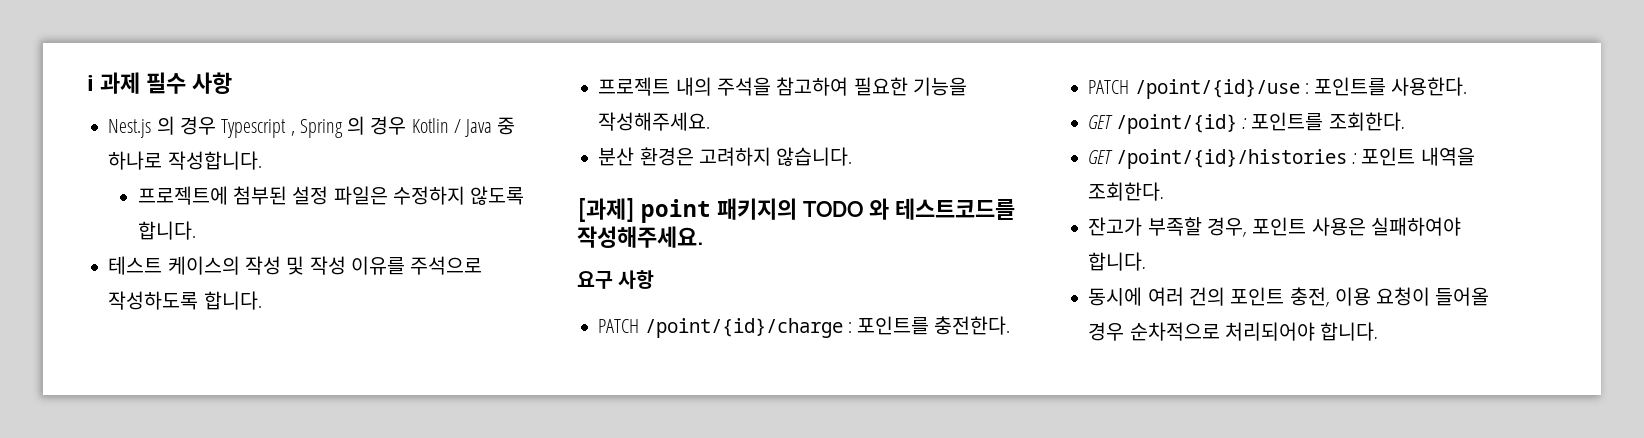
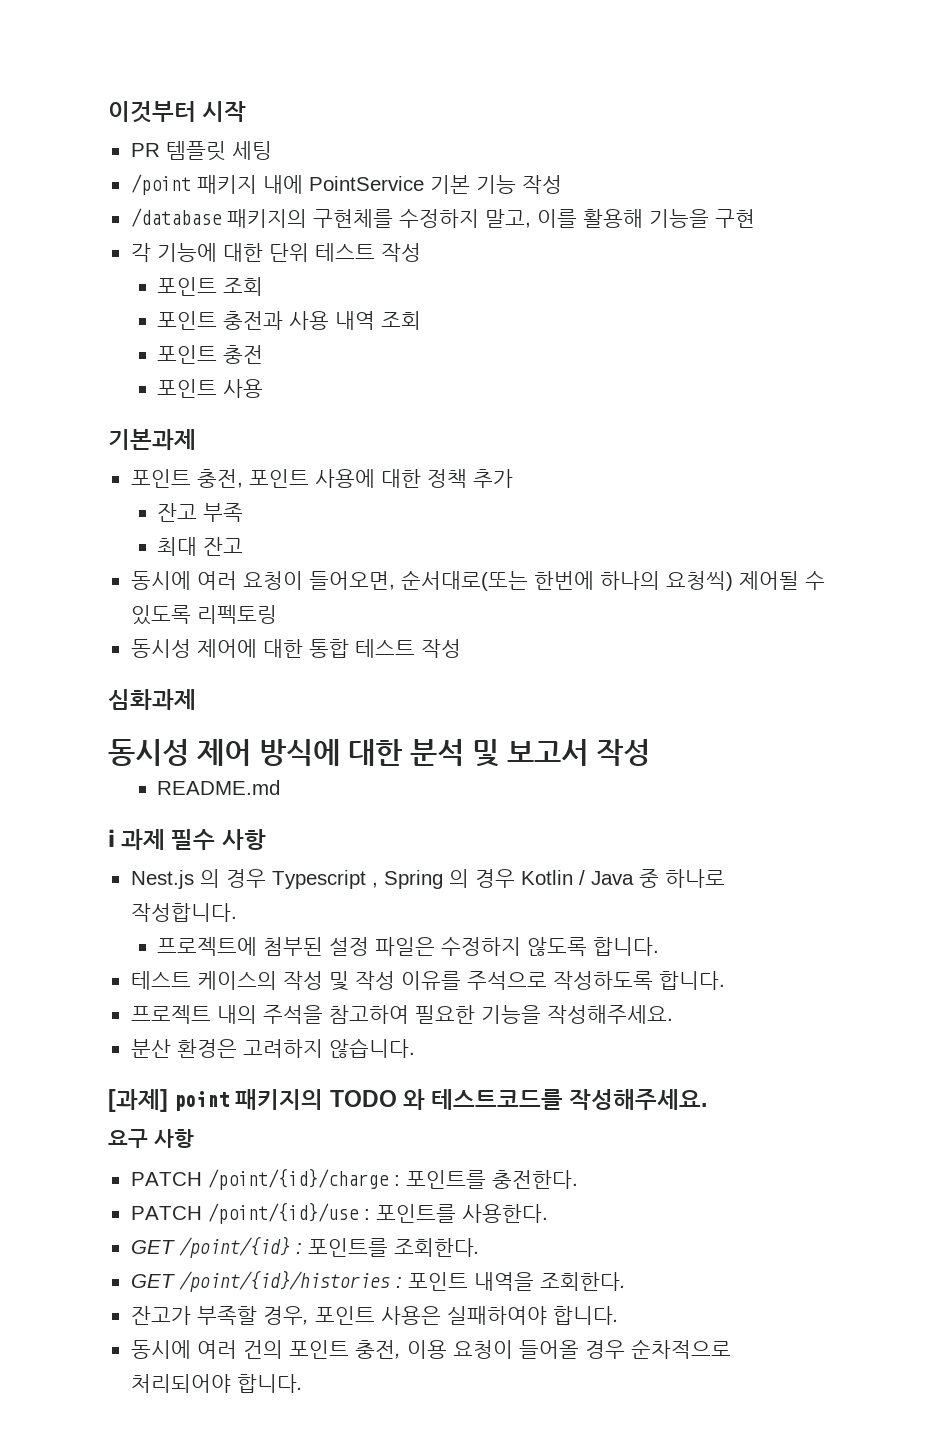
+ 이것부터 시작
+ PR 템플릿 세팅
+ /point 패키지 내에 PointService 기본 기능 작성
+ /database 패키지의 구현체를 수정하지 말고, 이를 활용해 기능을 구현
+ 각 기능에 대한 단위 테스트 작성
+ 포인트 조회
+ 포인트 충전과 사용 내역 조회
+ 포인트 충전
+ 포인트 사용
+ 기본과제
+ 포인트 충전, 포인트 사용에 대한 정책 추가
+ 잔고 부족
+ 최대 잔고
+ 동시에 여러 요청이 들어오면, 순서대로(또는 한번에 하나의 요청씩) 제어될 수 있도록 리펙토링
+ 동시성 제어에 대한 통합 테스트 작성
+ 심화과제
+ 동시성 제어 방식에 대한 분석 및 보고서 작성
+ README.md

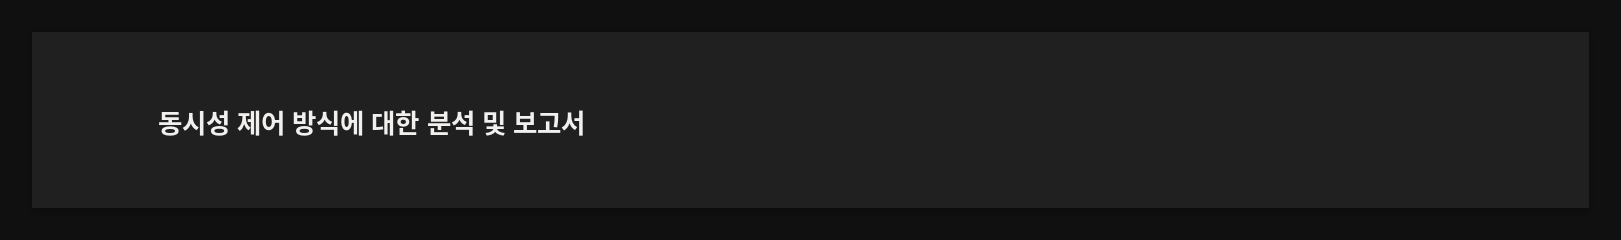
- 이것부터 시작
- PR 템플릿 세팅
- /point 패키지 내에 PointService 기본 기능 작성
- /database 패키지의 구현체를 수정하지 말고, 이를 활용해 기능을 구현
- 각 기능에 대한 단위 테스트 작성
- 포인트 조회
- 포인트 충전과 사용 내역 조회
- 포인트 충전
- 포인트 사용
- 기본과제
- 포인트 충전, 포인트 사용에 대한 정책 추가
- 잔고 부족
- 최대 잔고
- 동시에 여러 요청이 들어오면, 순서대로(또는 한번에 하나의 요청씩) 제어될 수 있도록 리펙토링
- 동시성 제어에 대한 통합 테스트 작성
- 심화과제
- 동시성 제어 방식에 대한 분석 및 보고서 작성
- README.md
- ℹ 과제 필수 사항
- Nest.js 의 경우 Typescript , Spring 의 경우 Kotlin / Java 중 하나로 작성합니다.
- 프로젝트에 첨부된 설정 파일은 수정하지 않도록 합니다.
- 테스트 케이스의 작성 및 작성 이유를 주석으로 작성하도록 합니다.
- 프로젝트 내의 주석을 참고하여 필요한 기능을 작성해주세요.
- 분산 환경은 고려하지 않습니다.
- [과제] point 패키지의 TODO 와 테스트코드를 작성해주세요.
- 요구 사항
- PATCH /point/{id}/charge : 포인트를 충전한다.
- PATCH /point/{id}/use : 포인트를 사용한다.
- GET /point/{id} : 포인트를 조회한다.
- GET /point/{id}/histories : 포인트 내역을 조회한다.
- 잔고가 부족할 경우, 포인트 사용은 실패하여야 합니다.
- 동시에 여러 건의 포인트 충전, 이용 요청이 들어올 경우 순차적으로 처리되어야 합니다.
+ 동시성 제어 방식에 대한 분석 및 보고서

